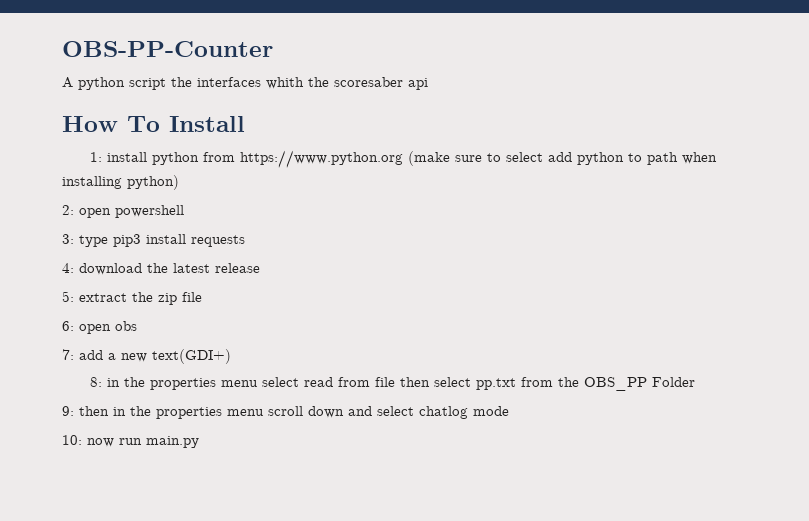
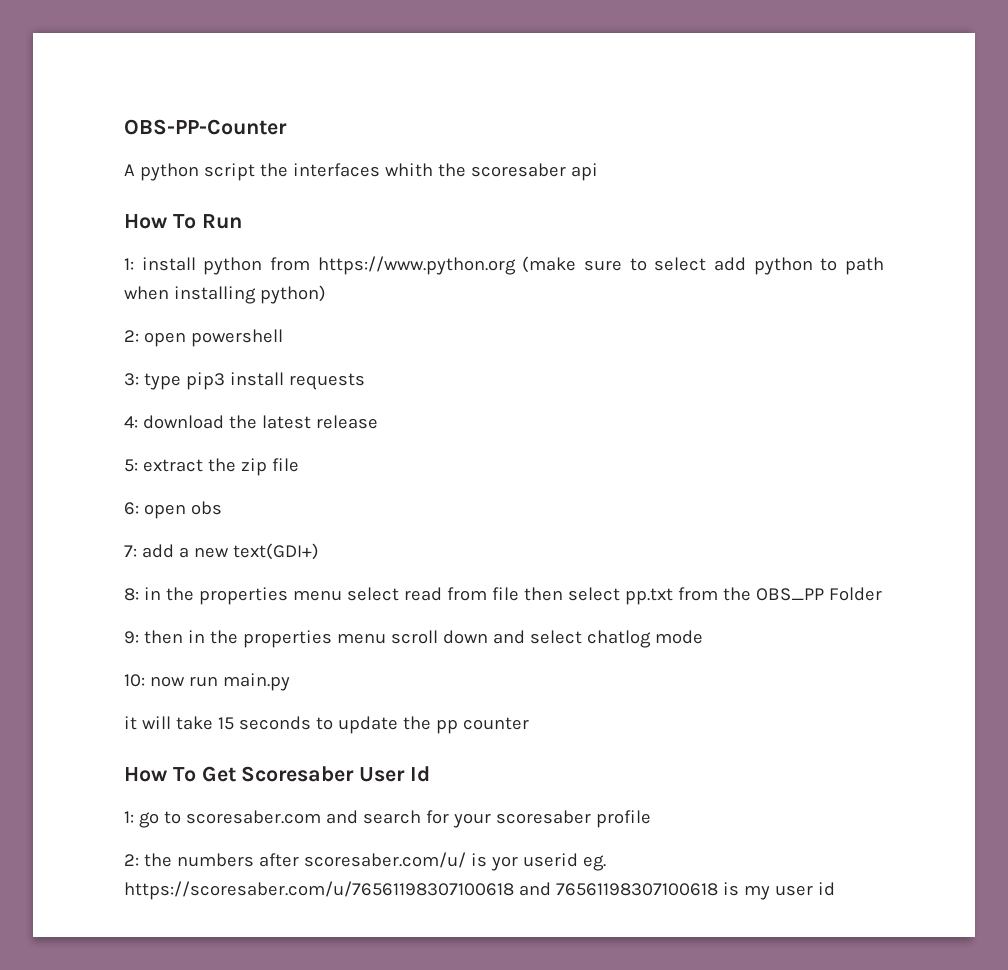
- How To Install
+ How To Run
+ it will take 15 seconds to update the pp counter
+ How To Get Scoresaber User Id
+ 1: go to scoresaber.com and search for your scoresaber profile
+ 2: the numbers after scoresaber.com/u/ is yor userid eg. https://scoresaber.com/u/76561198307100618 and 76561198307100618 is my user id

